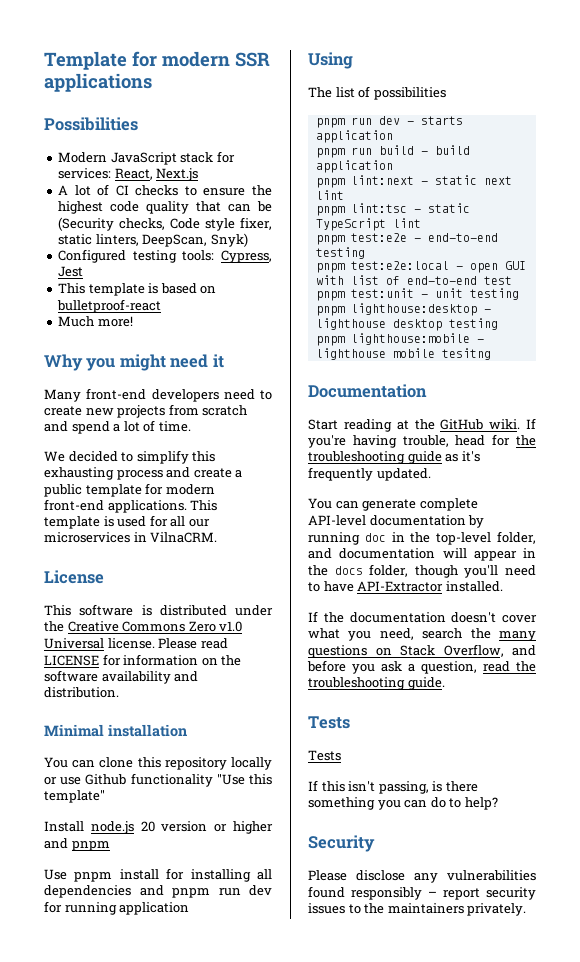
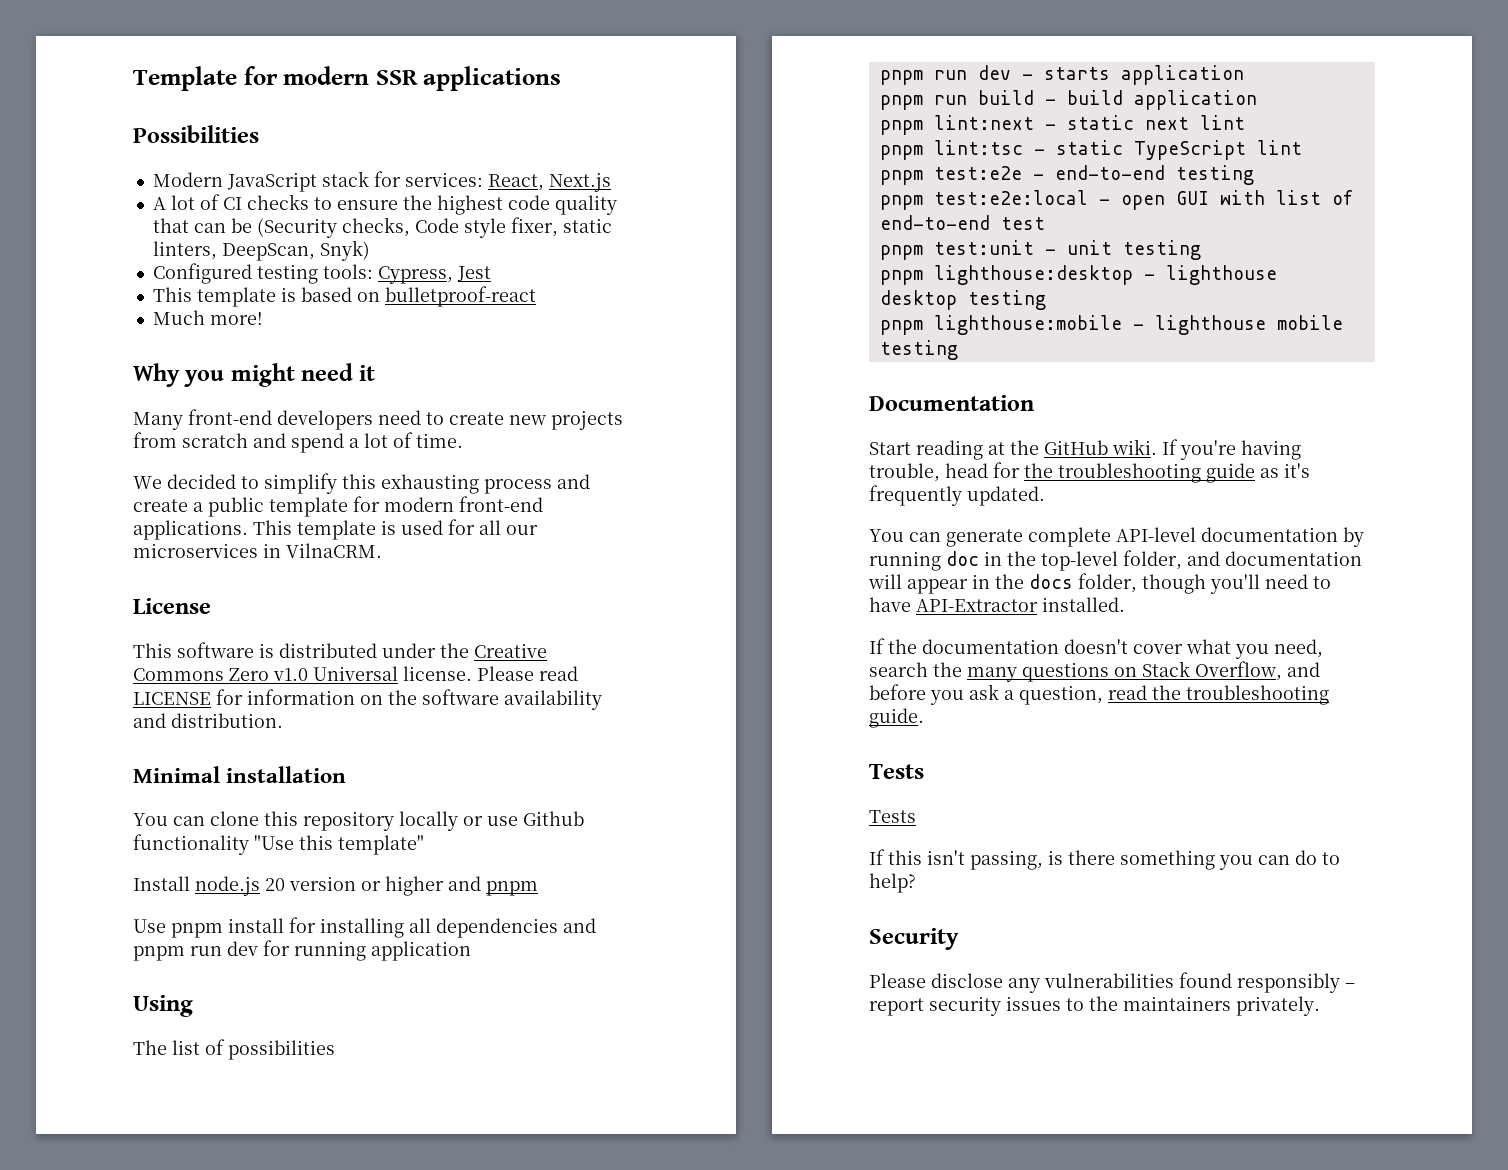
- pnpm lighthouse:mobile - lighthouse mobile tesitng
+ pnpm lighthouse:mobile - lighthouse mobile testing

